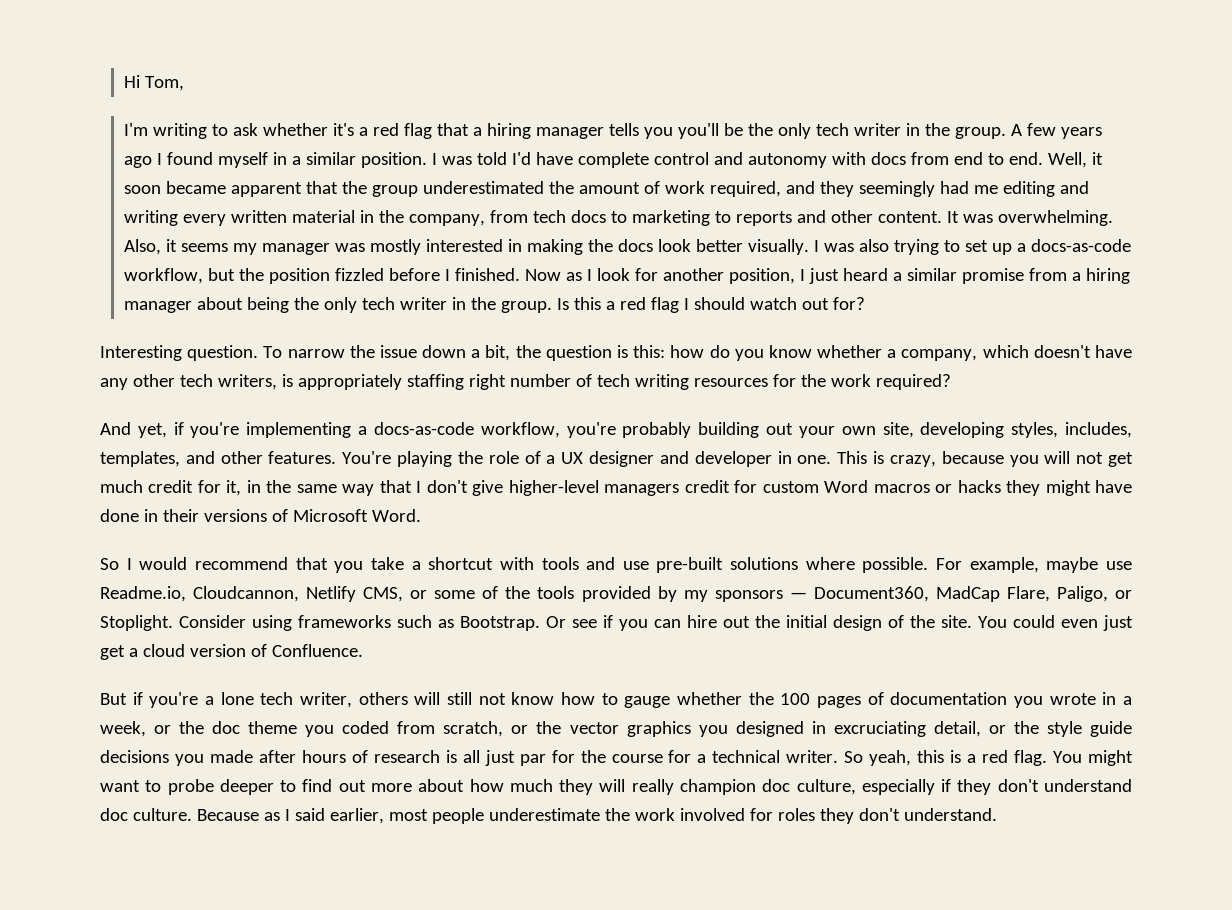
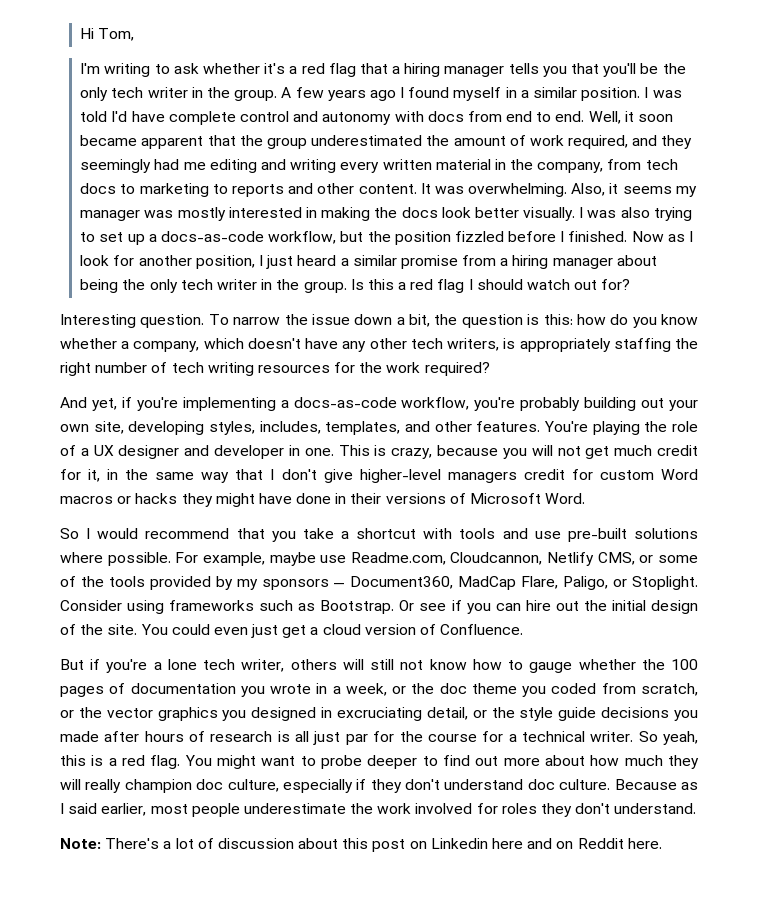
- I'm writing to ask whether it's a red flag that a hiring manager tells you you'll be the only tech writer in the group.
+ I'm writing to ask whether it's a red flag that a hiring manager tells you that you'll be the only tech writer in the group.
- To narrow the issue down a bit, the question is this: how do you know whether a company, which doesn't have any other tech writers, is appropriately staffing right number of tech writing resources for the work required?
+ To narrow the issue down a bit, the question is this: how do you know whether a company, which doesn't have any other tech writers, is appropriately staffing the right number of tech writing resources for the work required?
- For example, maybe use Readme.io, Cloudcannon, Netlify CMS, or some of the tools provided by my sponsors — Document360, MadCap Flare, Paligo, or Stoplight.
+ For example, maybe use Readme.com, Cloudcannon, Netlify CMS, or some of the tools provided by my sponsors — Document360, MadCap Flare, Paligo, or Stoplight.
+ Note: There's a lot of discussion about this post on Linkedin here and on Reddit here.

